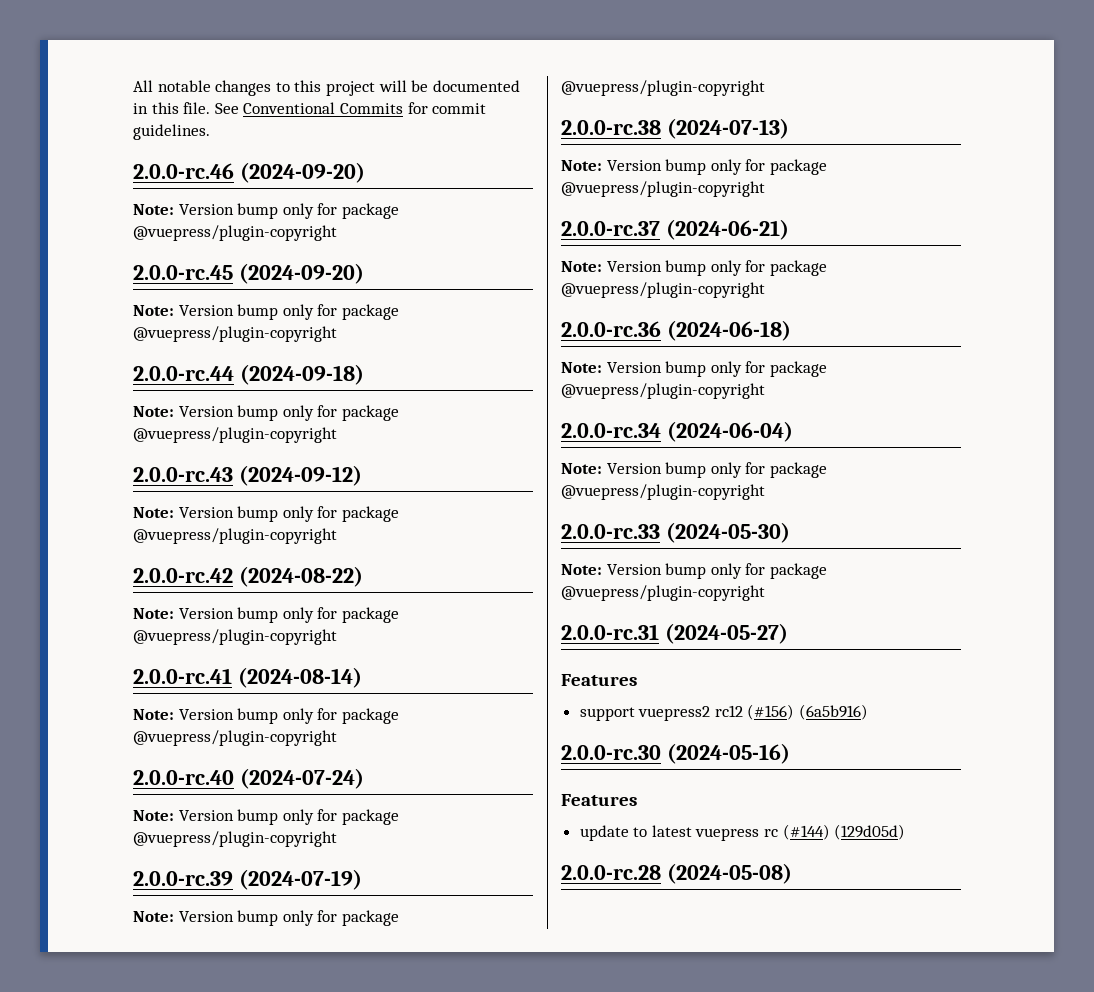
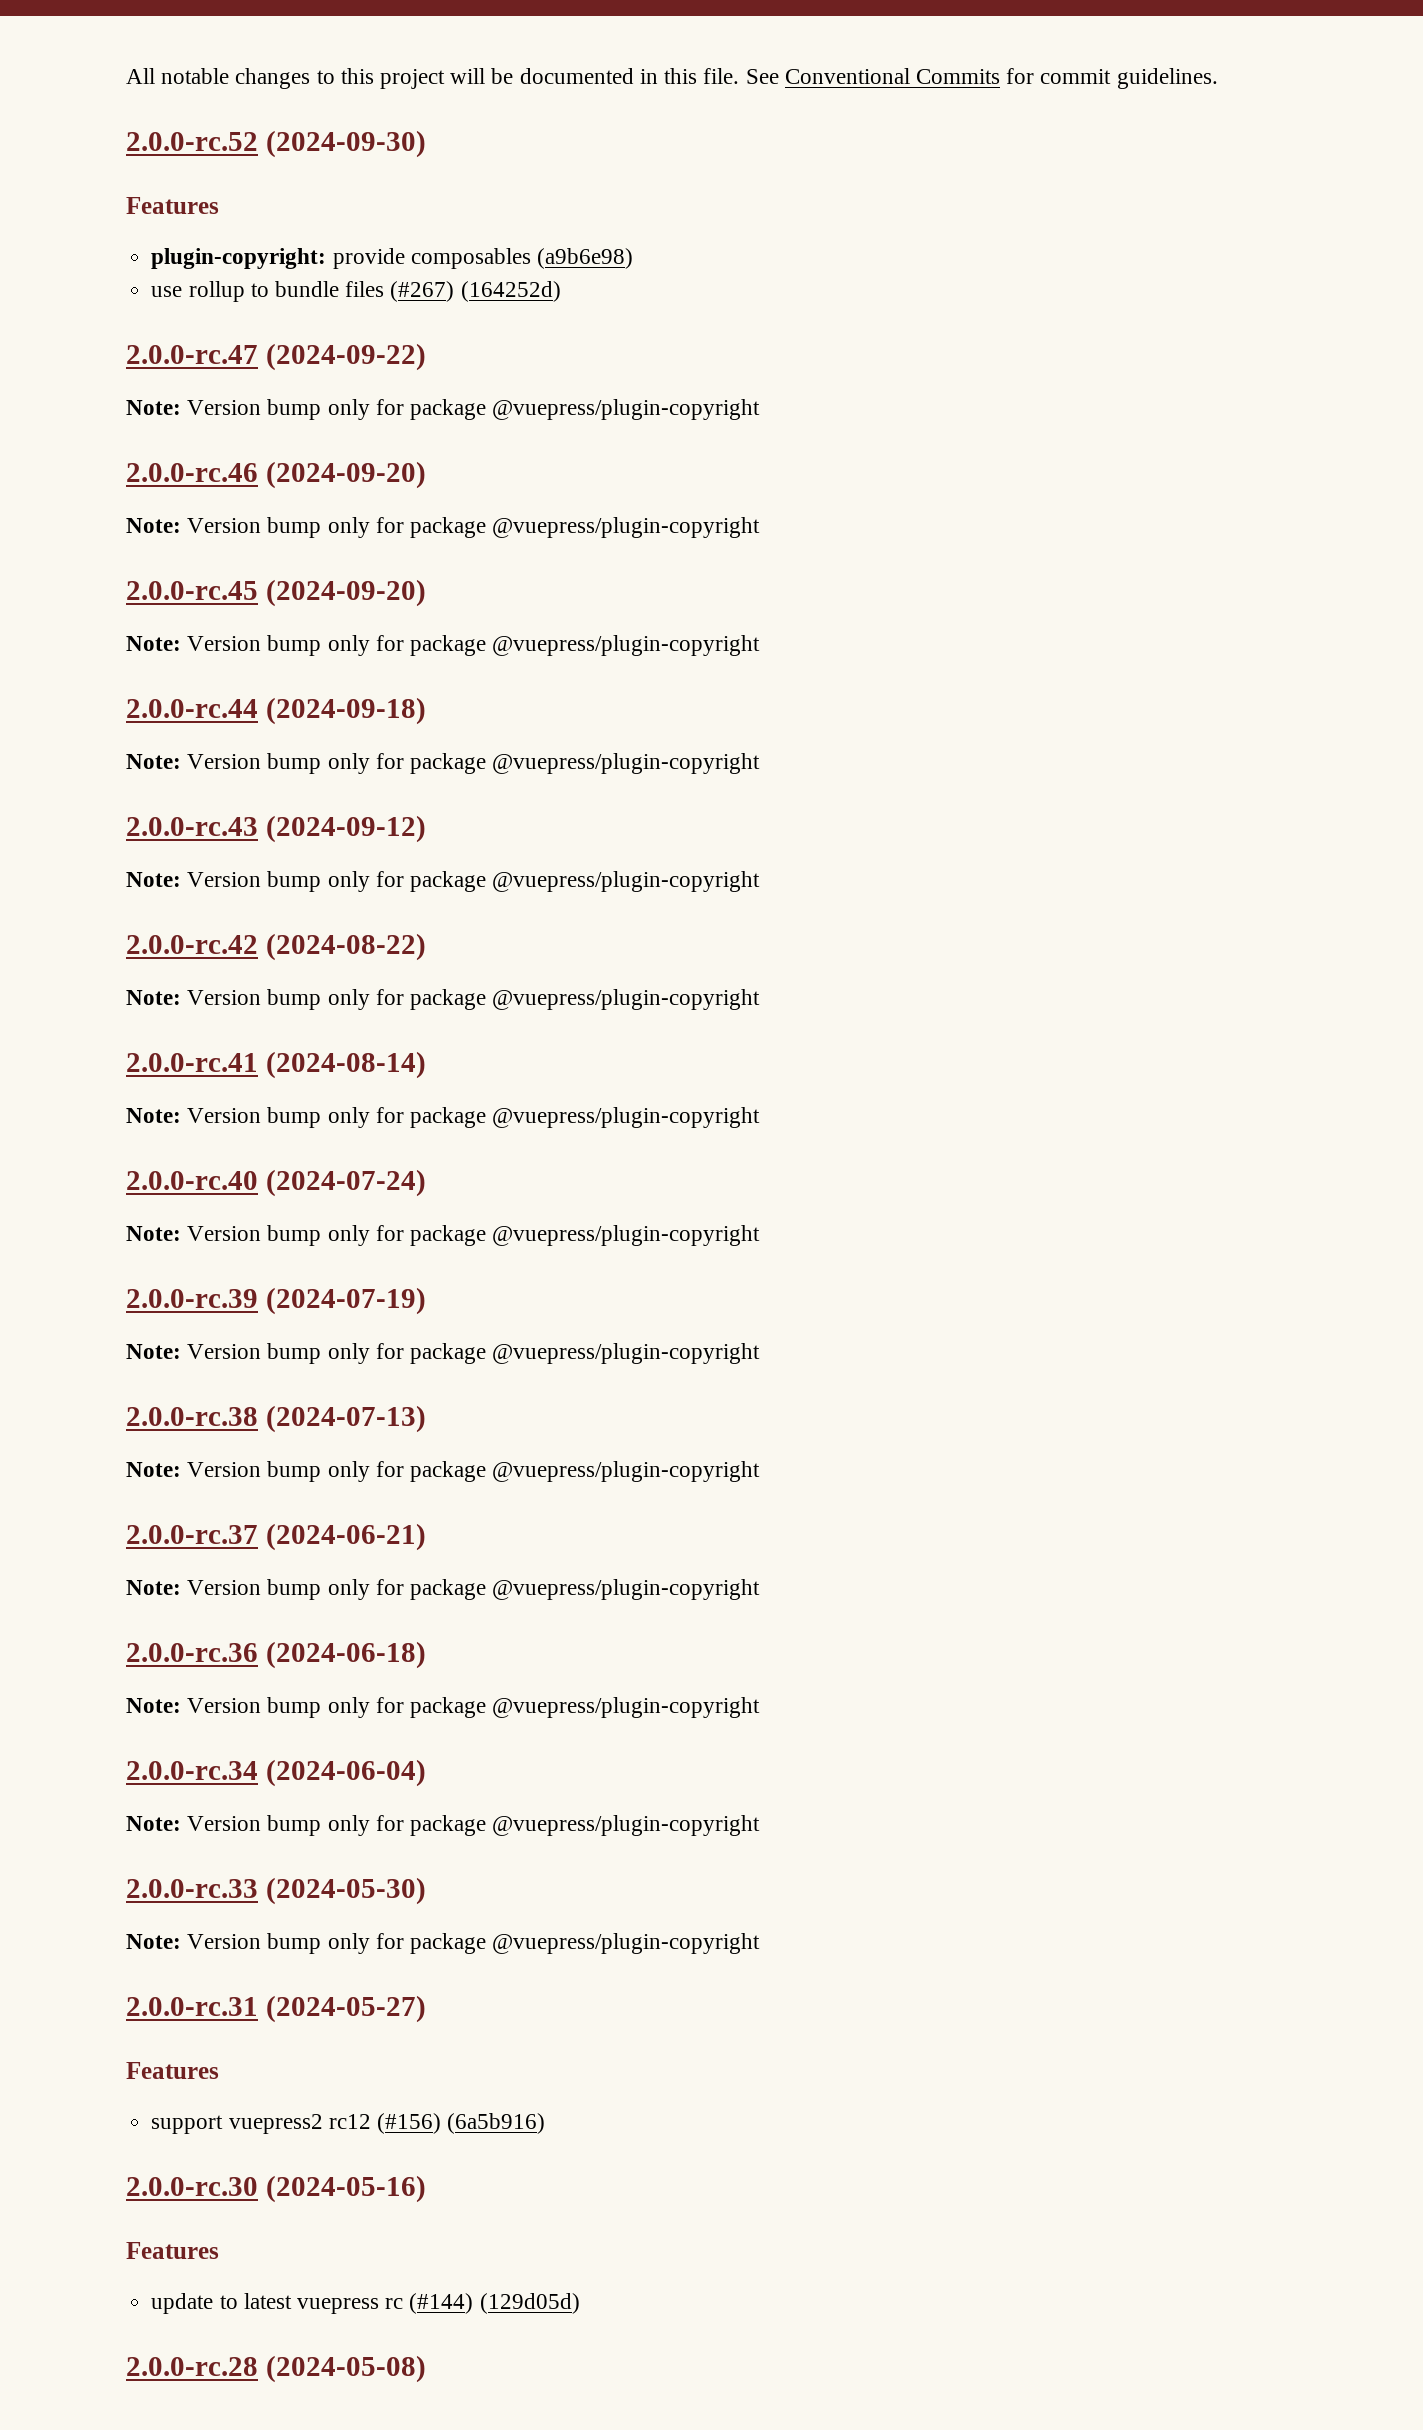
+ 2.0.0-rc.52 (2024-09-30)
+ Features
+ plugin-copyright: provide composables (a9b6e98)
+ use rollup to bundle files (#267) (164252d)
+ 2.0.0-rc.47 (2024-09-22)
+ Note: Version bump only for package @vuepress/plugin-copyright

